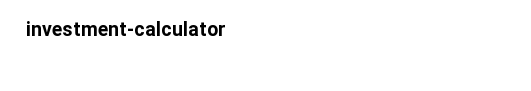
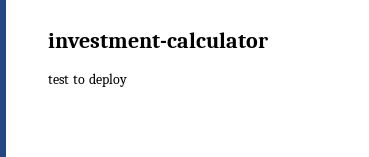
+ test to deploy

